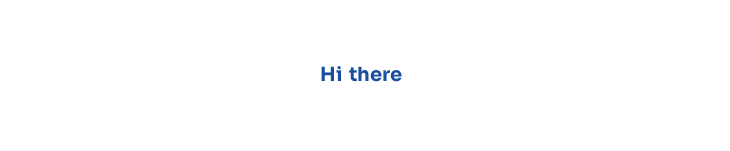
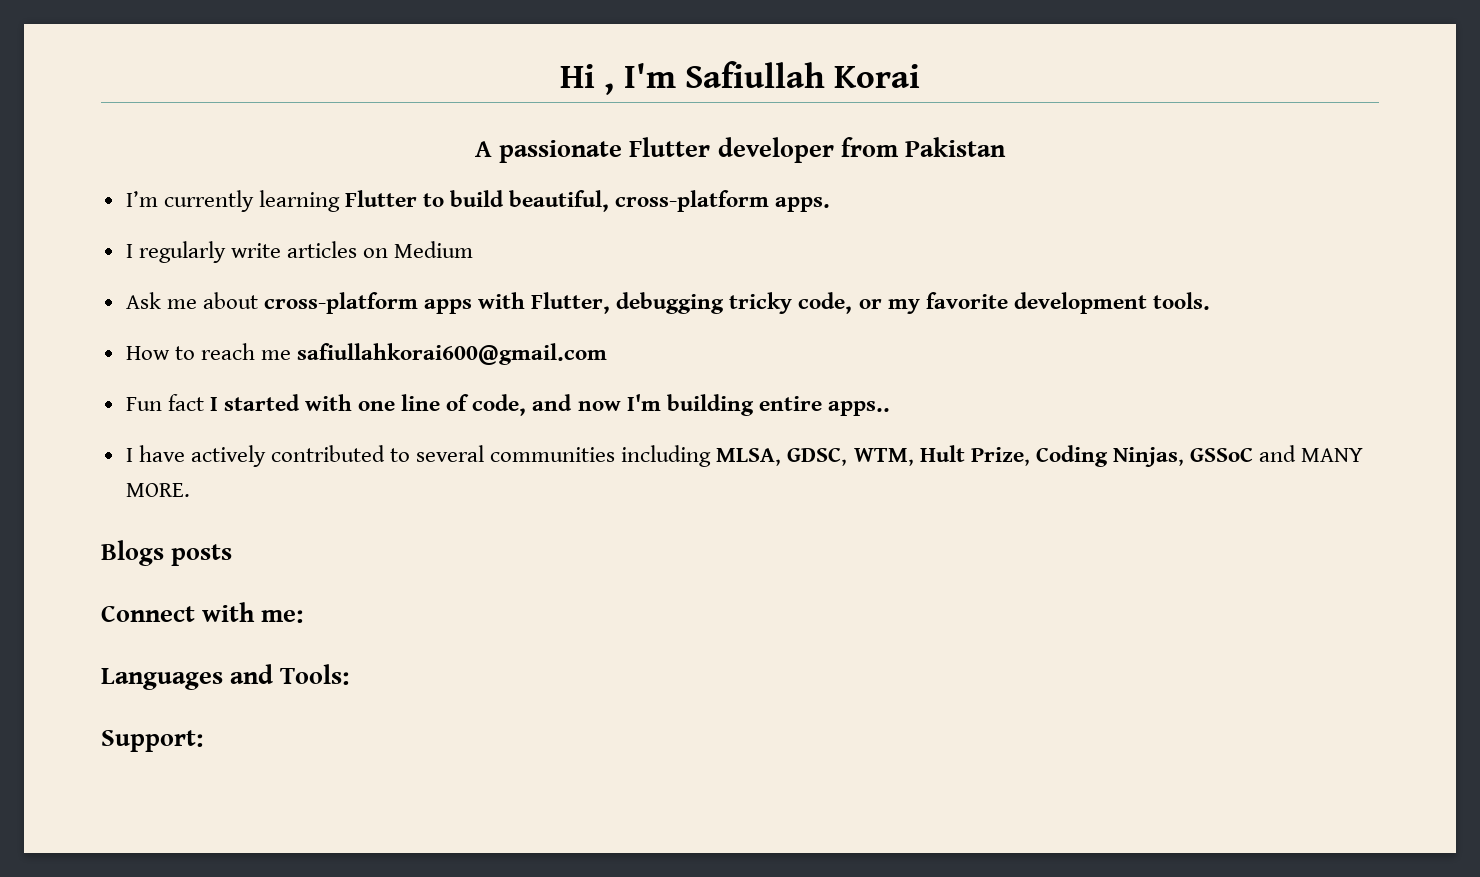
- Hi there
+ Hi , I'm Safiullah Korai
+ A passionate Flutter developer from Pakistan
+ I’m currently learning Flutter to build beautiful, cross-platform apps.
+ I regularly write articles on Medium
+ Ask me about cross-platform apps with Flutter, debugging tricky code, or my favorite development tools.
+ How to reach me safiullahkorai600@gmail.com
+ Fun fact I started with one line of code, and now I'm building entire apps..
+ I have actively contributed to several communities including MLSA, GDSC, WTM, Hult Prize, Coding Ninjas, GSSoC and MANY MORE.
+ Blogs posts
+ Connect with me:
+ Languages and Tools:
+ Support:

